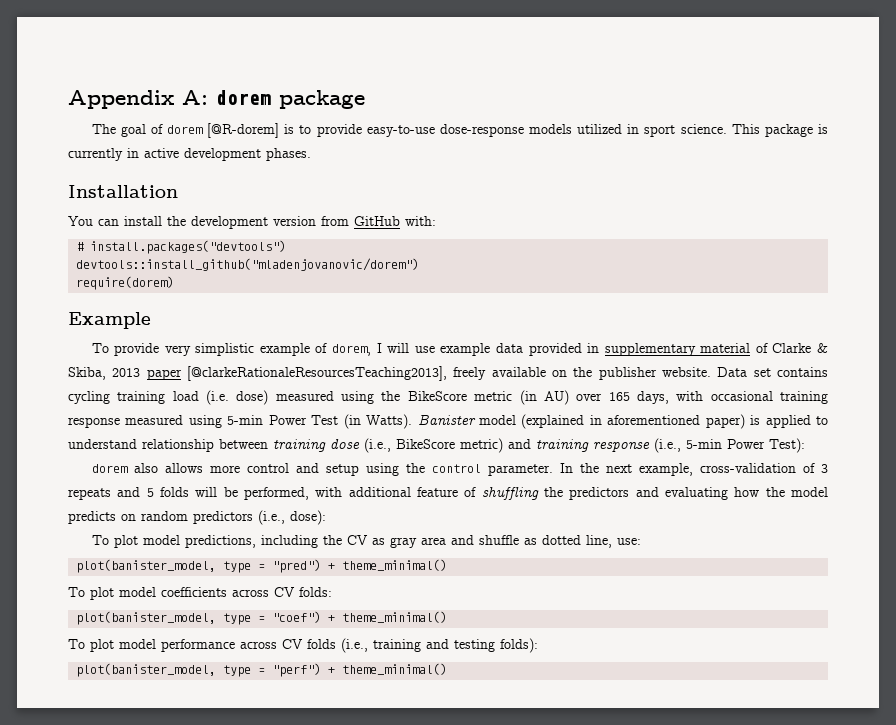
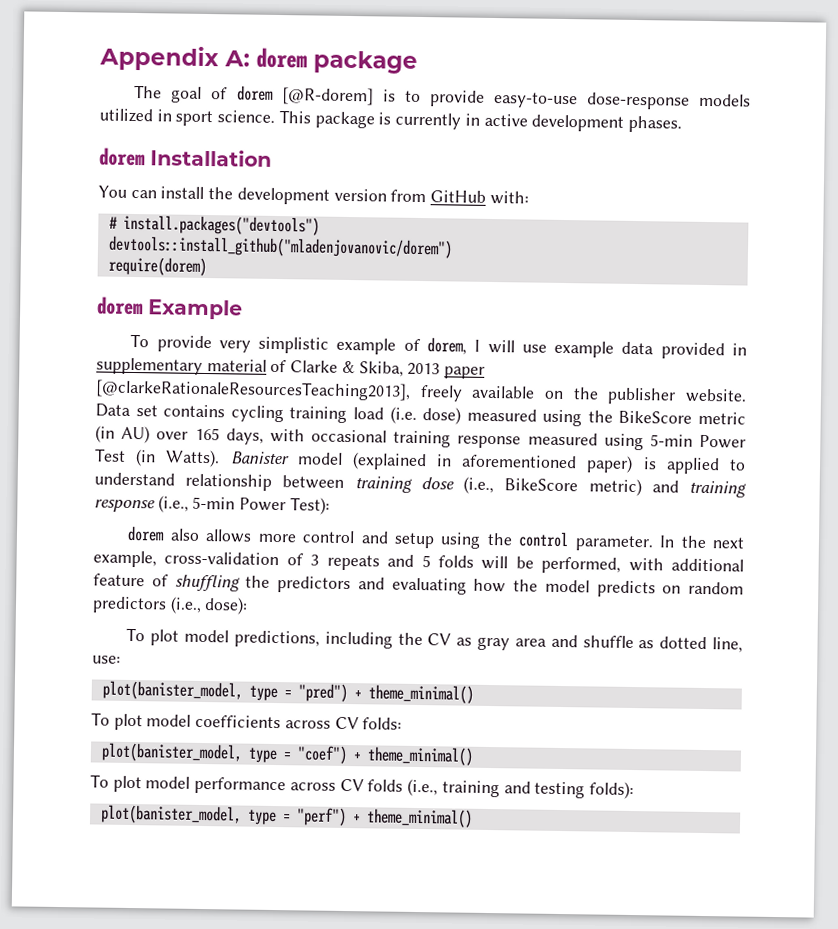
- Installation
+ dorem Installation
- Example
+ dorem Example

